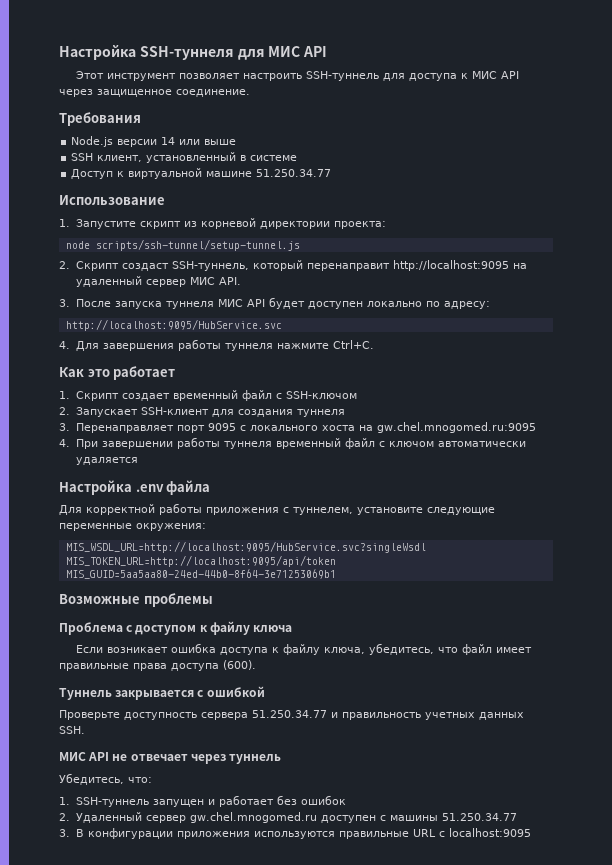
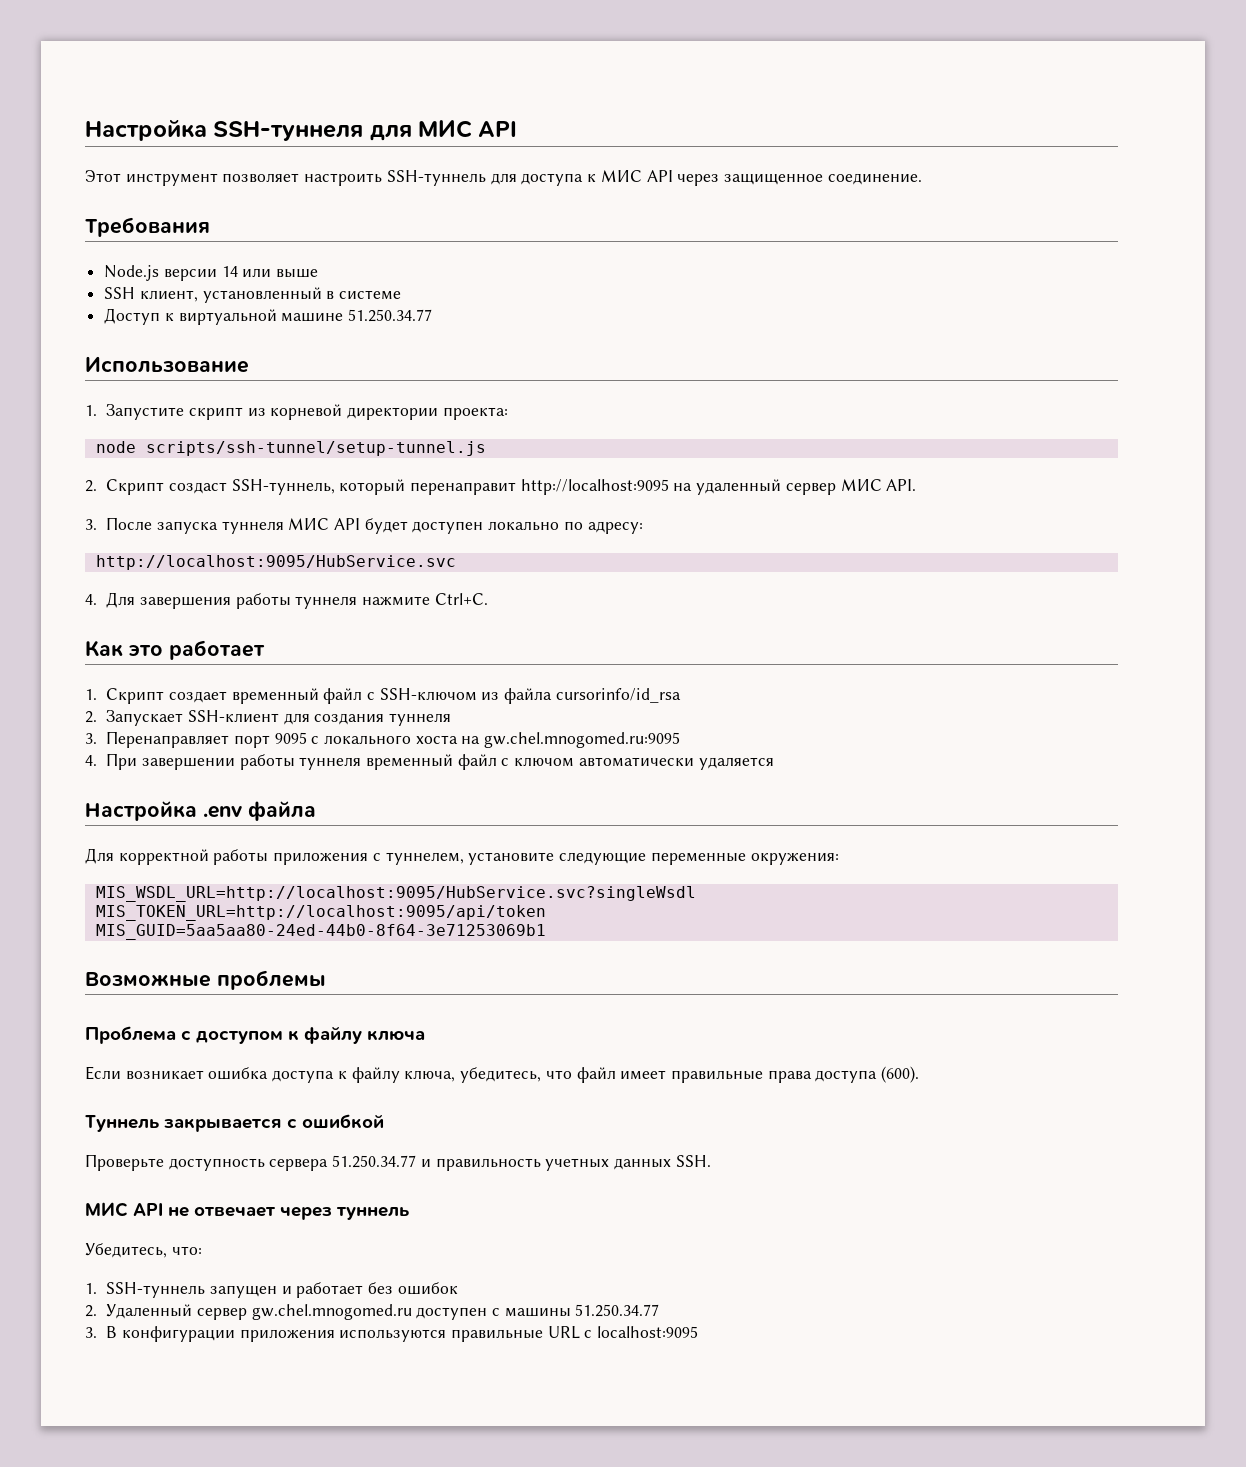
- 1. Скрипт создает временный файл с SSH-ключом
+ 1. Скрипт создает временный файл с SSH-ключом из файла cursorinfo/id_rsa

